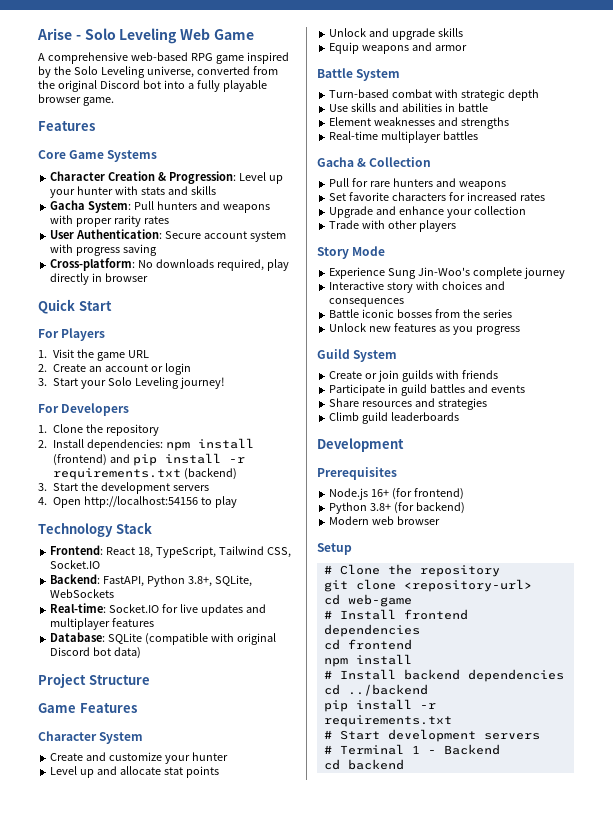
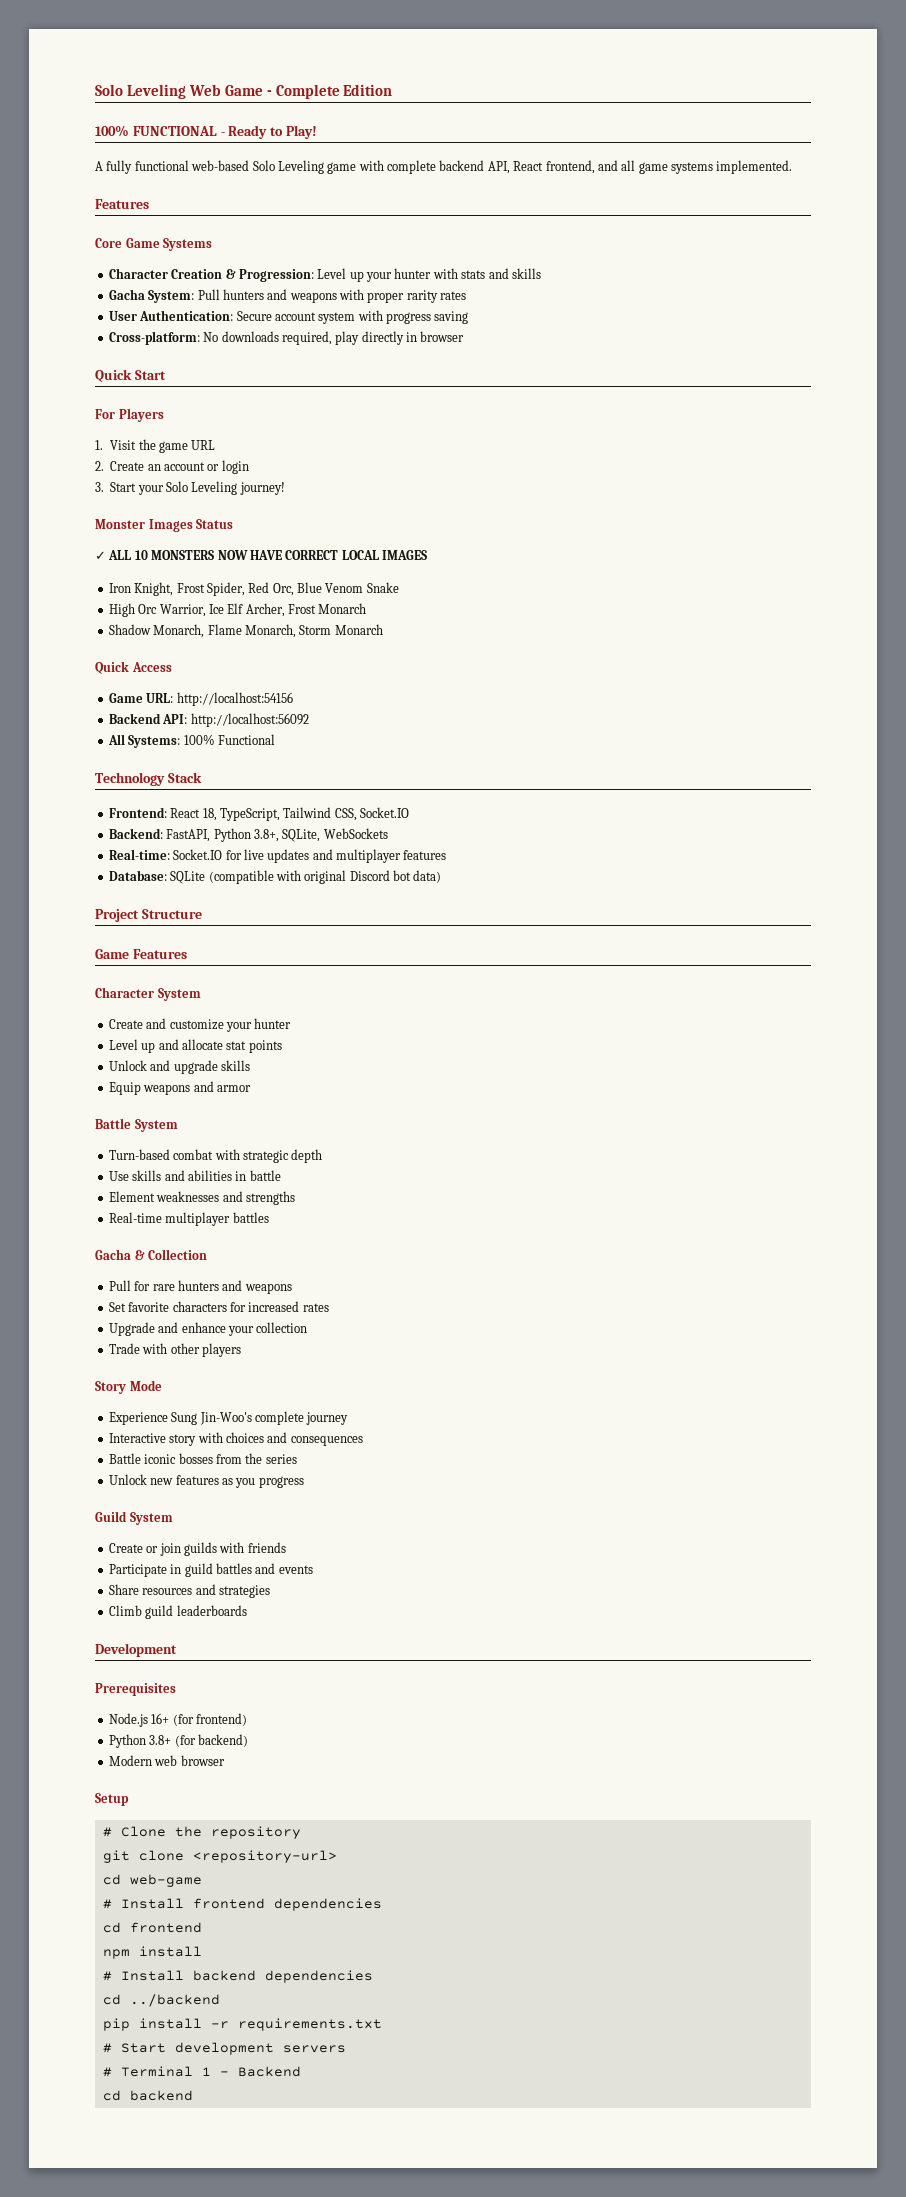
- Arise - Solo Leveling Web Game
- A comprehensive web-based RPG game inspired by the Solo Leveling universe, converted from the original Discord bot into a fully playable browser game.
+ Solo Leveling Web Game - Complete Edition
+ 100% FUNCTIONAL - Ready to Play!
+ A fully functional web-based Solo Leveling game with complete backend API, React frontend, and all game systems implemented.
- For Developers
- 1. Clone the repository
- 2. Install dependencies: npm install (frontend) and pip install -r requirements.txt (backend)
- 3. Start the development servers
- 4. Open http://localhost:54156 to play
+ Monster Images Status
+ ✓ ALL 10 MONSTERS NOW HAVE CORRECT LOCAL IMAGES
+ Iron Knight, Frost Spider, Red Orc, Blue Venom Snake
+ High Orc Warrior, Ice Elf Archer, Frost Monarch
+ Shadow Monarch, Flame Monarch, Storm Monarch
+ Quick Access
+ Game URL: http://localhost:54156
+ Backend API: http://localhost:56092
+ All Systems: 100% Functional

